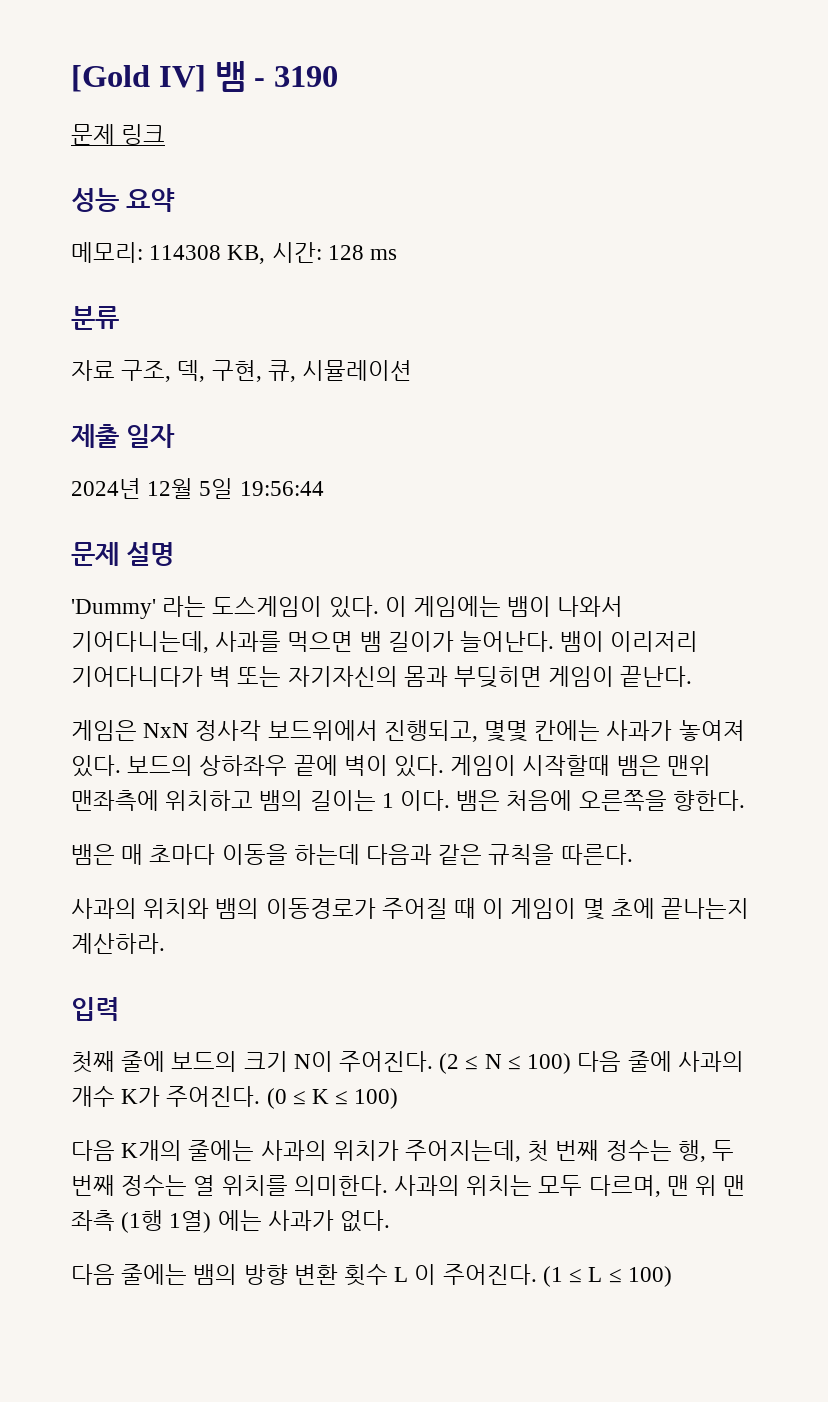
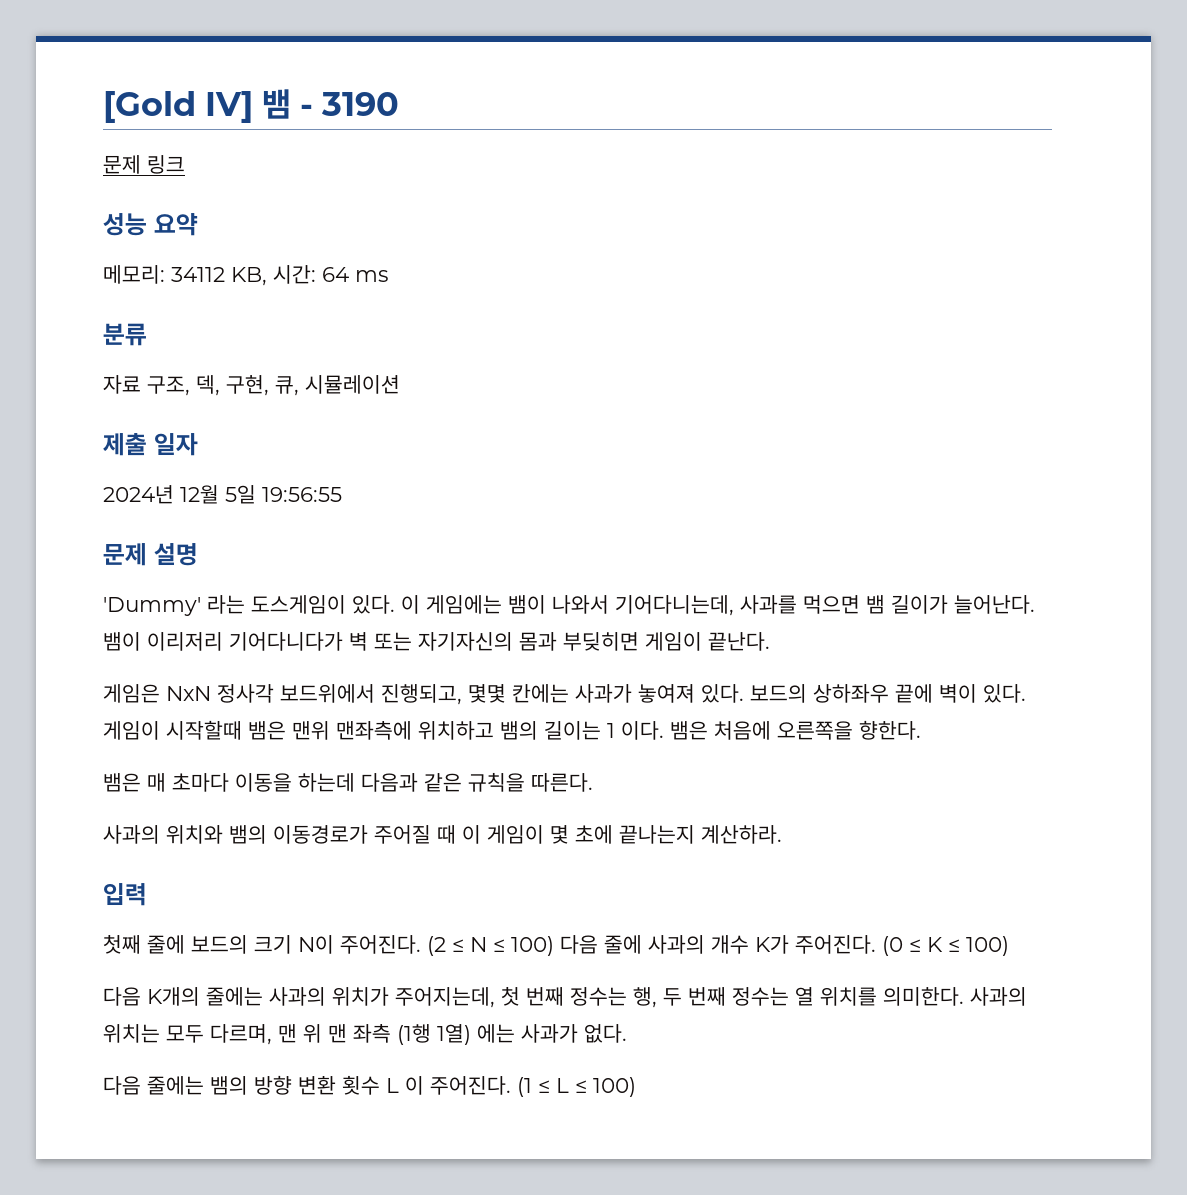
- 메모리: 114308 KB, 시간: 128 ms
+ 메모리: 34112 KB, 시간: 64 ms
- 2024년 12월 5일 19:56:44
+ 2024년 12월 5일 19:56:55

